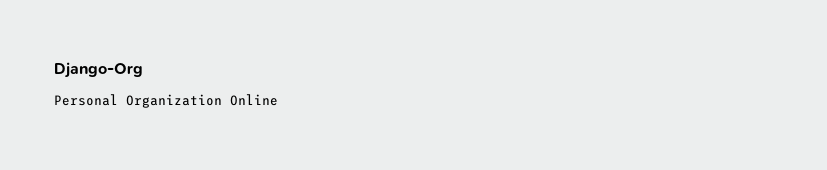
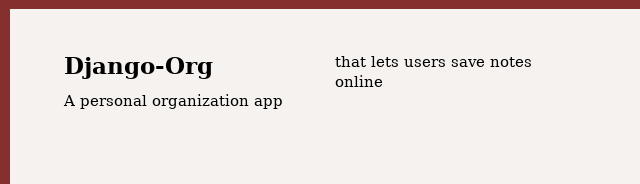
- Personal Organization Online
+ A personal organization app that lets users save notes online

